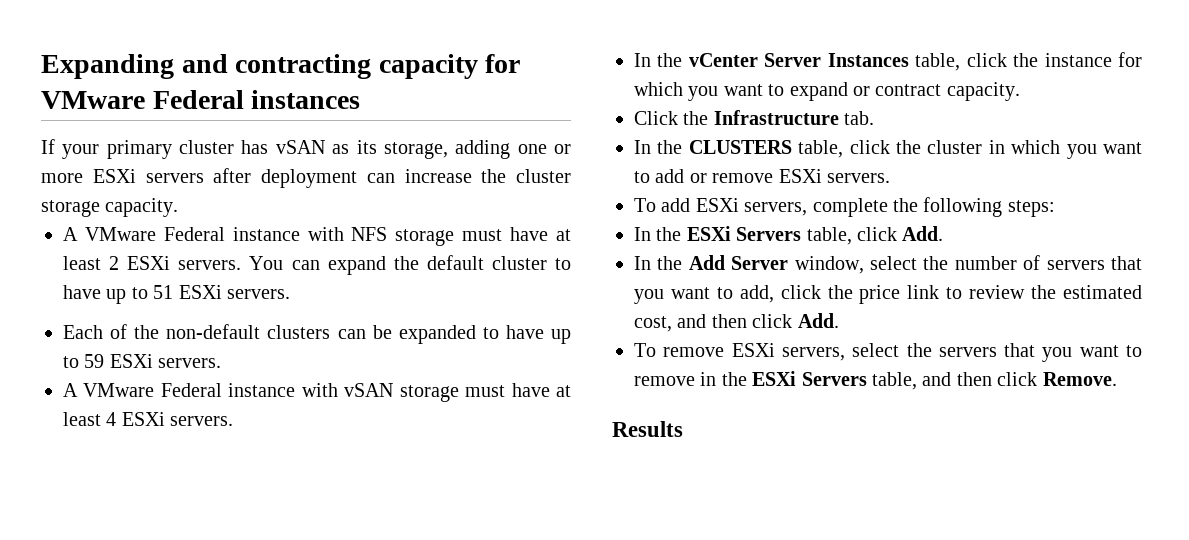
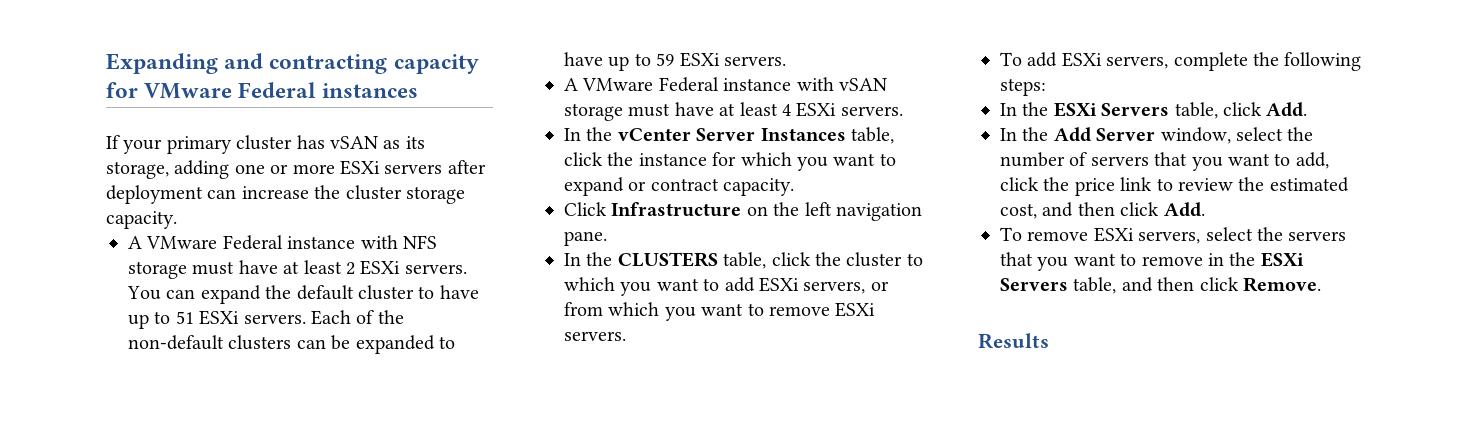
- You can expand the default cluster to have up to 51 ESXi servers.
- Each of the non-default clusters can be expanded to have up to 59 ESXi servers.
+ You can expand the default cluster to have up to 51 ESXi servers. Each of the non-default clusters can be expanded to have up to 59 ESXi servers.
- Click the Infrastructure tab.
+ Click Infrastructure on the left navigation pane.
- In the CLUSTERS table, click the cluster in which you want to add or remove ESXi servers.
+ In the CLUSTERS table, click the cluster to which you want to add ESXi servers, or from which you want to remove ESXi servers.

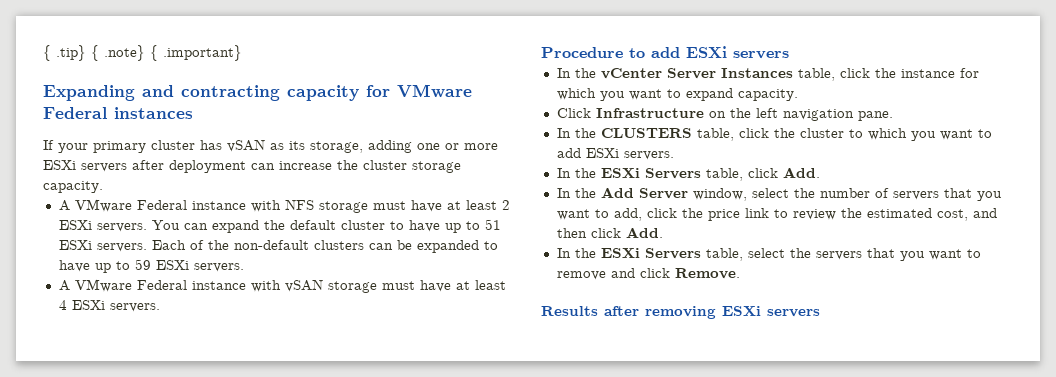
+ { .tip} { .note} { .important}
+ Procedure to add ESXi servers
- In the vCenter Server Instances table, click the instance for which you want to expand or contract capacity.
+ In the vCenter Server Instances table, click the instance for which you want to expand capacity.
- In the CLUSTERS table, click the cluster to which you want to add ESXi servers, or from which you want to remove ESXi servers.
- To add ESXi servers, complete the following steps:
+ In the CLUSTERS table, click the cluster to which you want to add ESXi servers.
- To remove ESXi servers, select the servers that you want to remove in the ESXi Servers table, and then click Remove.
+ In the ESXi Servers table, select the servers that you want to remove and click Remove.
- Results
+ Results after removing ESXi servers

